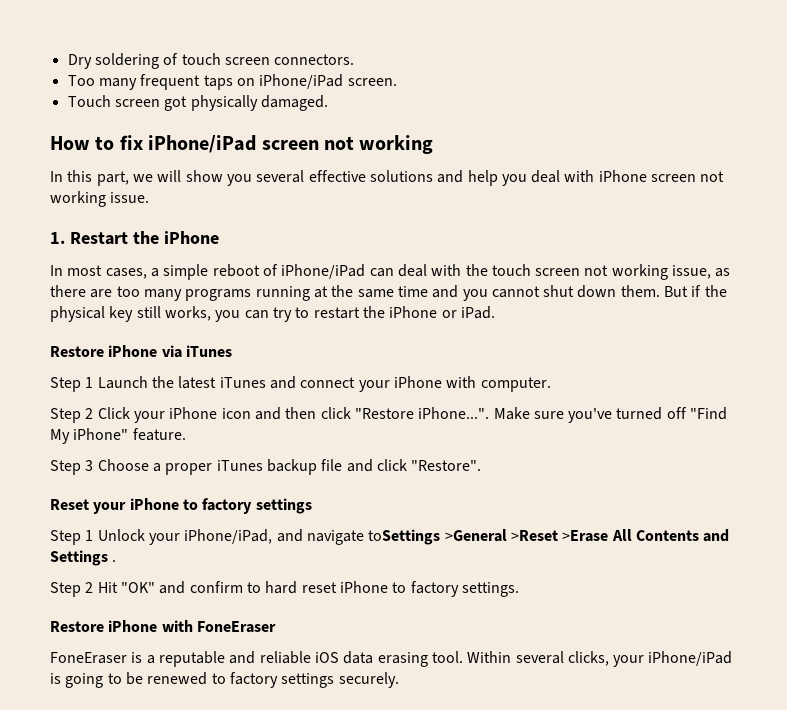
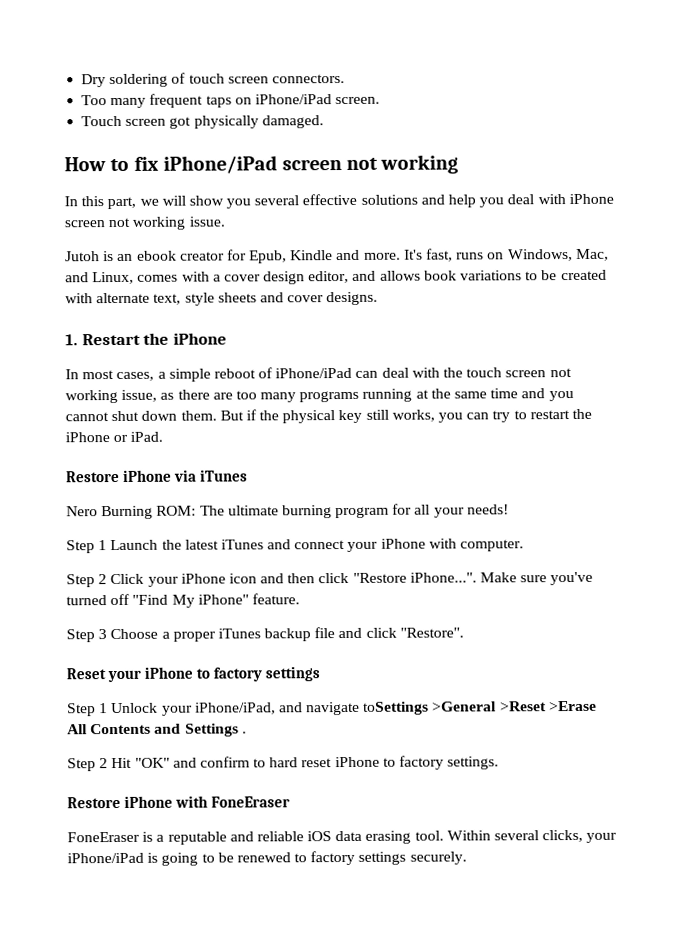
+ Jutoh is an ebook creator for Epub, Kindle and more. It's fast, runs on Windows, Mac, and Linux, comes with a cover design editor, and allows book variations to be created with alternate text, style sheets and cover designs.
+ Nero Burning ROM: The ultimate burning program for all your needs!

